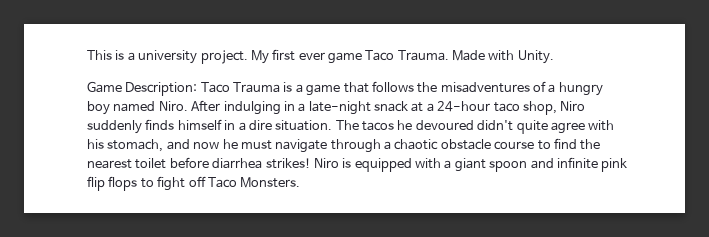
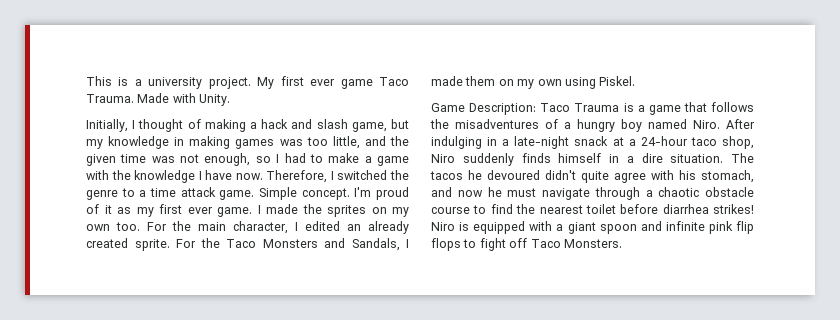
+ Initially, I thought of making a hack and slash game, but my knowledge in making games was too little, and the given time was not enough, so I had to make a game with the knowledge I have now. Therefore, I switched the genre to a time attack game. Simple concept. I'm proud of it as my first ever game. I made the sprites on my own too. For the main character, I edited an already created sprite. For the Taco Monsters and Sandals, I made them on my own using Piskel.

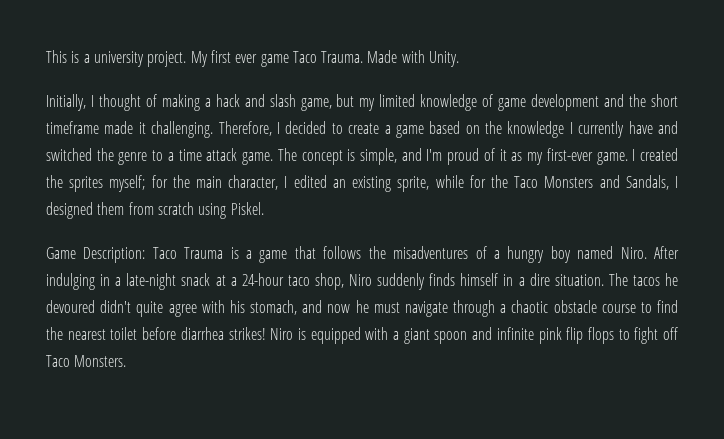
- Initially, I thought of making a hack and slash game, but my knowledge in making games was too little, and the given time was not enough, so I had to make a game with the knowledge I have now. Therefore, I switched the genre to a time attack game.
+ Initially, I thought of making a hack and slash game, but my limited knowledge of game development and the short timeframe made it challenging. Therefore, I decided to create a game based on the knowledge I currently have and switched the genre to a time attack game.
- Simple concept. I'm proud of it as my first ever game.
+ The concept is simple, and I'm proud of it as my first-ever game.
- I made the sprites on my own too. For the main character, I edited an already created sprite. For the Taco Monsters and Sandals, I made them on my own using Piskel.
+ I created the sprites myself; for the main character, I edited an existing sprite, while for the Taco Monsters and Sandals, I designed them from scratch using Piskel.

